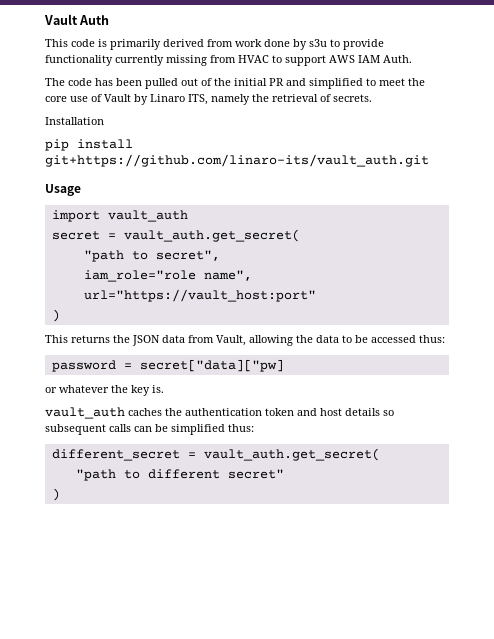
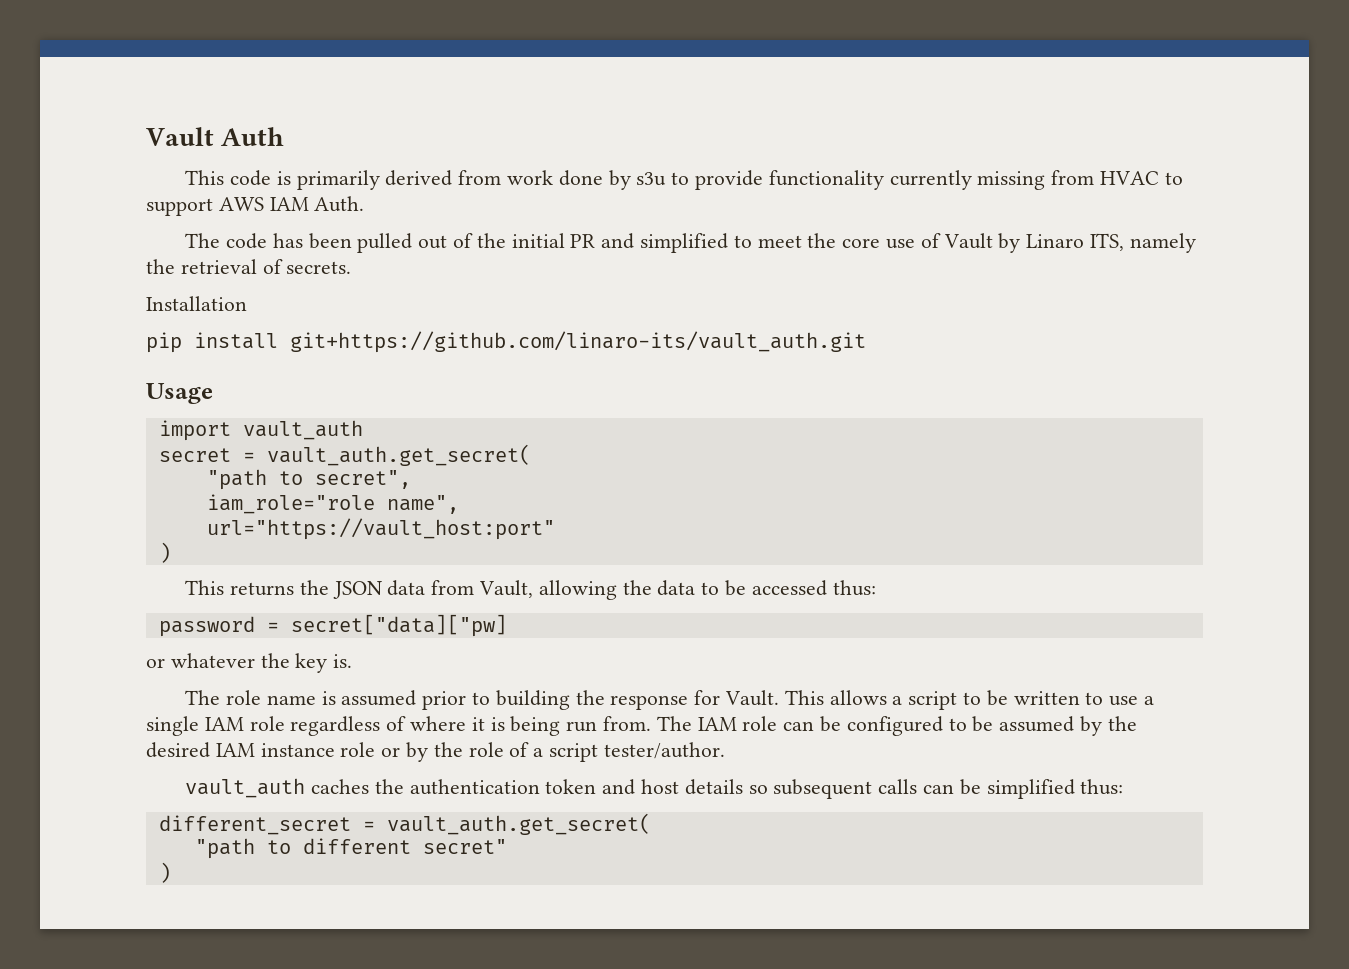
+ The role name is assumed prior to building the response for Vault. This allows a script to be written to use a single IAM role regardless of where it is being run from. The IAM role can be configured to be assumed by the desired IAM instance role or by the role of a script tester/author.

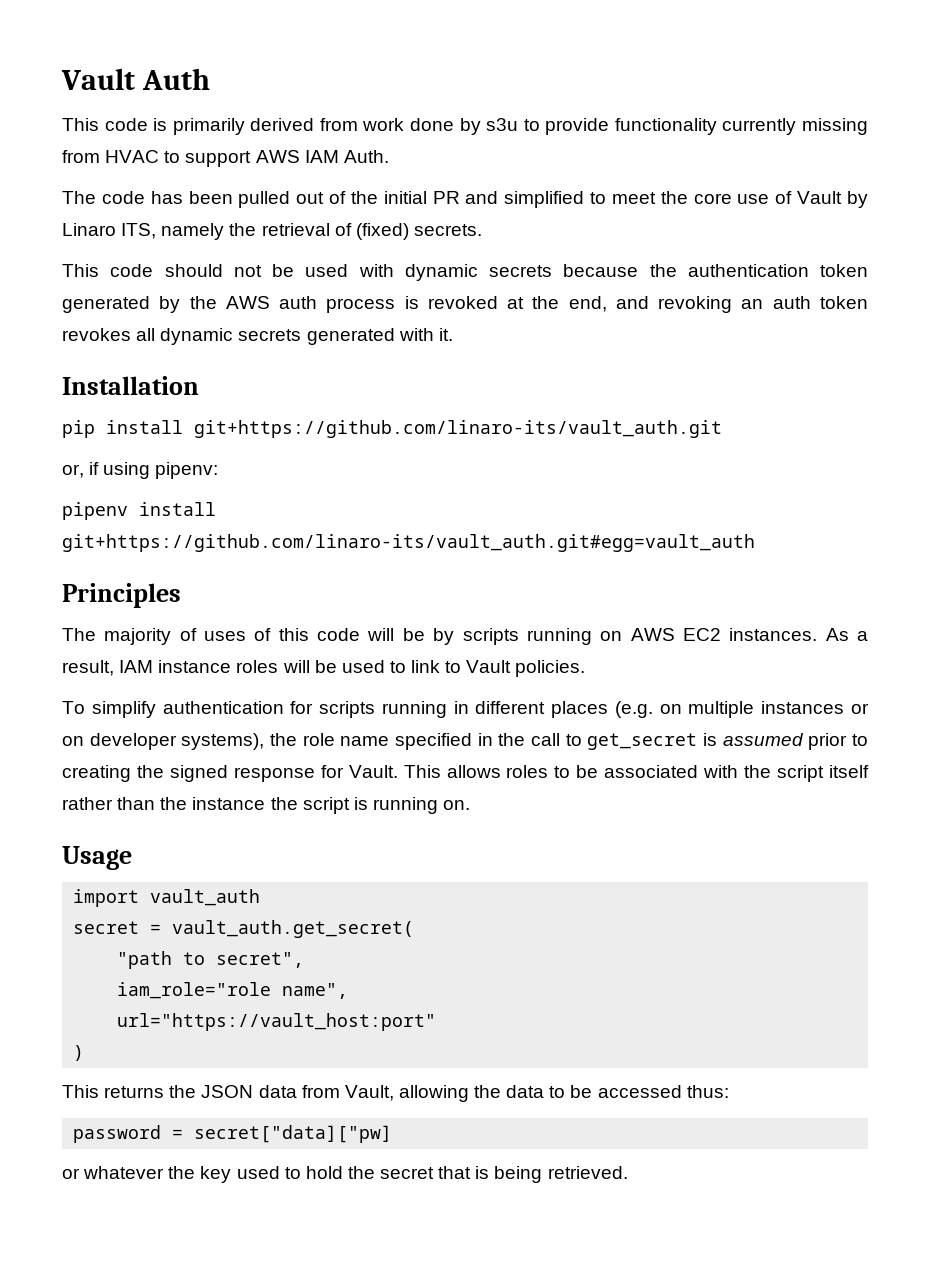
- The code has been pulled out of the initial PR and simplified to meet the core use of Vault by Linaro ITS, namely the retrieval of secrets.
+ The code has been pulled out of the initial PR and simplified to meet the core use of Vault by Linaro ITS, namely the retrieval of (fixed) secrets.
+ This code should not be used with dynamic secrets because the authentication token generated by the AWS auth process is revoked at the end, and revoking an auth token revokes all dynamic secrets generated with it.
  Installation
  pip install git+https://github.com/linaro-its/vault_auth.git
+ or, if using pipenv:
+ pipenv install git+https://github.com/linaro-its/vault_auth.git#egg=vault_auth
+ Principles
+ The majority of uses of this code will be by scripts running on AWS EC2 instances. As a result, IAM instance roles will be used to link to Vault policies.
+ To simplify authentication for scripts running in different places (e.g. on multiple instances or on developer systems), the role name specified in the call to get_secret is assumed prior to creating the signed response for Vault. This allows roles to be associated with the script itself rather than the instance the script is running on.
- or whatever the key is.
- The role name is assumed prior to building the response for Vault. This allows a script to be written to use a single IAM role regardless of where it is being run from. The IAM role can be configured to be assumed by the desired IAM instance role or by the role of a script tester/author.
- vault_auth caches the authentication token and host details so subsequent calls can be simplified thus:
- different_secret = vault_auth.get_secret(
- "path to different secret"
- )
+ or whatever the key used to hold the secret that is being retrieved.

